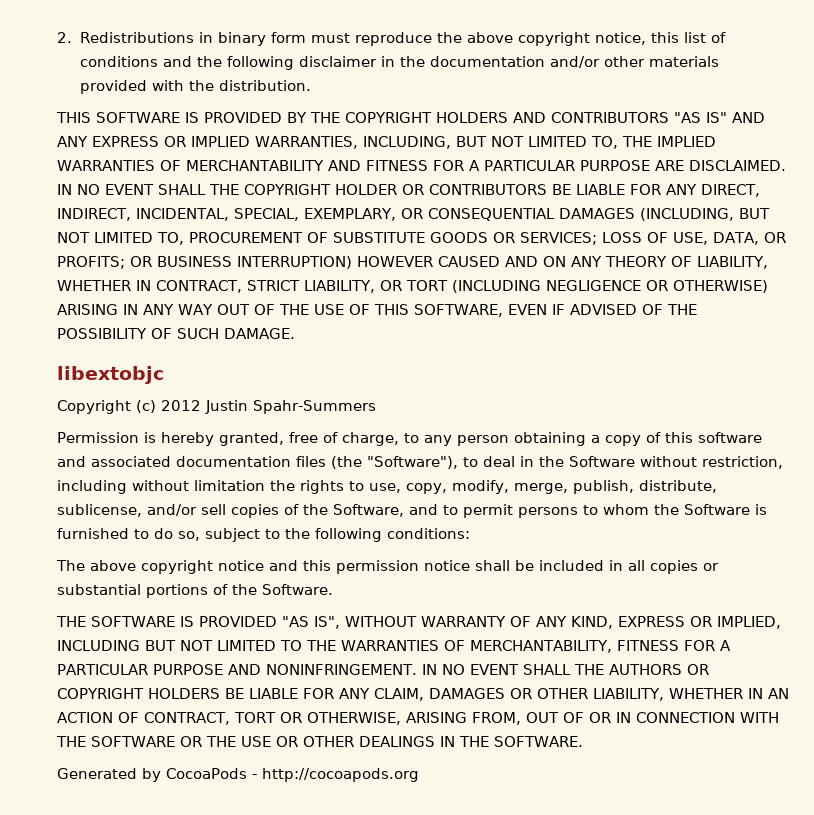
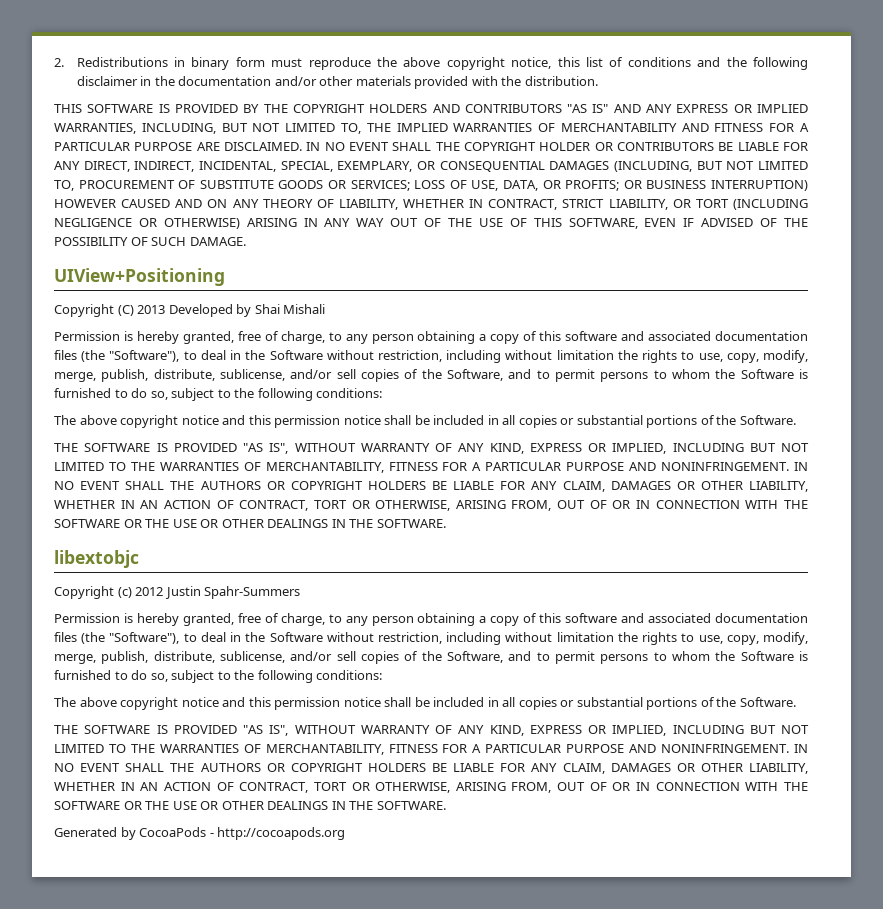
+ UIView+Positioning
+ Copyright (C) 2013 Developed by Shai Mishali
+ Permission is hereby granted, free of charge, to any person obtaining a copy of this software and associated documentation files (the "Software"), to deal in the Software without restriction, including without limitation the rights to use, copy, modify, merge, publish, distribute, sublicense, and/or sell copies of the Software, and to permit persons to whom the Software is furnished to do so, subject to the following conditions:
+ The above copyright notice and this permission notice shall be included in all copies or substantial portions of the Software.
+ THE SOFTWARE IS PROVIDED "AS IS", WITHOUT WARRANTY OF ANY KIND, EXPRESS OR IMPLIED, INCLUDING BUT NOT LIMITED TO THE WARRANTIES OF MERCHANTABILITY, FITNESS FOR A PARTICULAR PURPOSE AND NONINFRINGEMENT. IN NO EVENT SHALL THE AUTHORS OR COPYRIGHT HOLDERS BE LIABLE FOR ANY CLAIM, DAMAGES OR OTHER LIABILITY, WHETHER IN AN ACTION OF CONTRACT, TORT OR OTHERWISE, ARISING FROM, OUT OF OR IN CONNECTION WITH THE SOFTWARE OR THE USE OR OTHER DEALINGS IN THE SOFTWARE.

